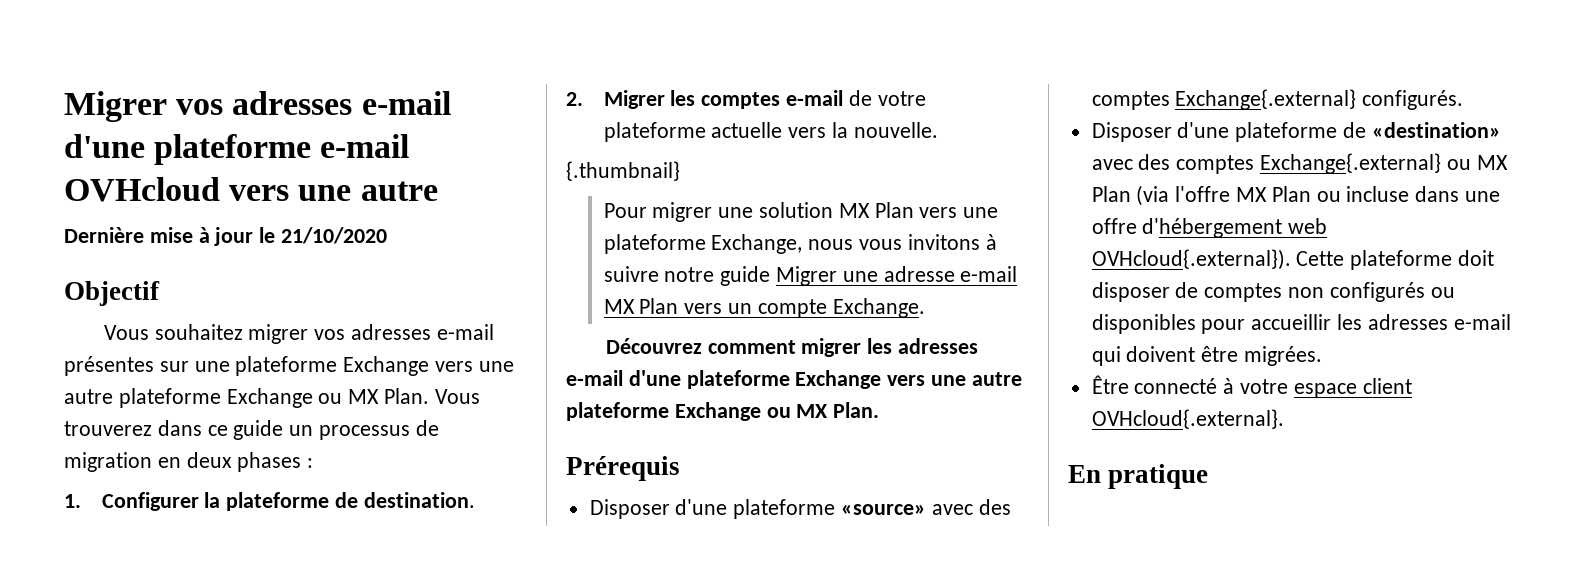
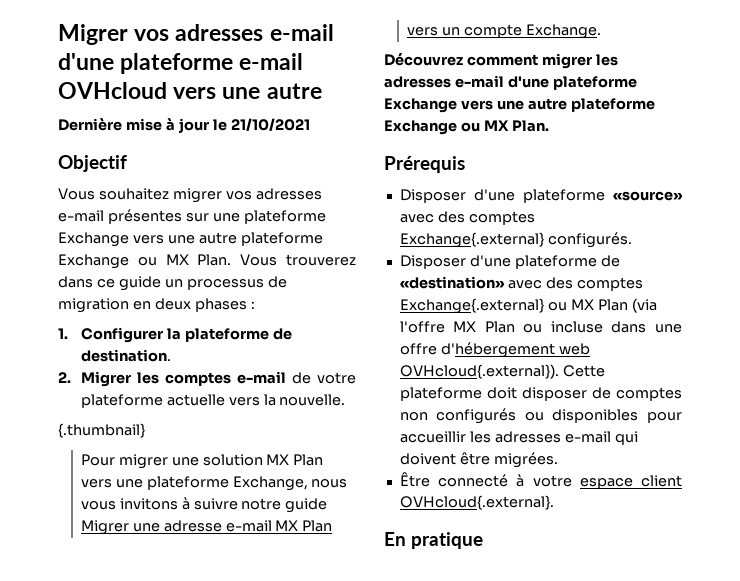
- Dernière mise à jour le 21/10/2020
+ Dernière mise à jour le 21/10/2021

